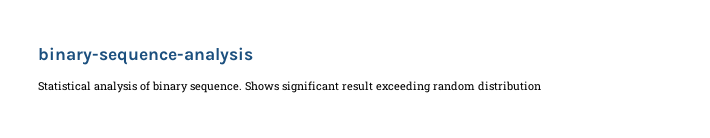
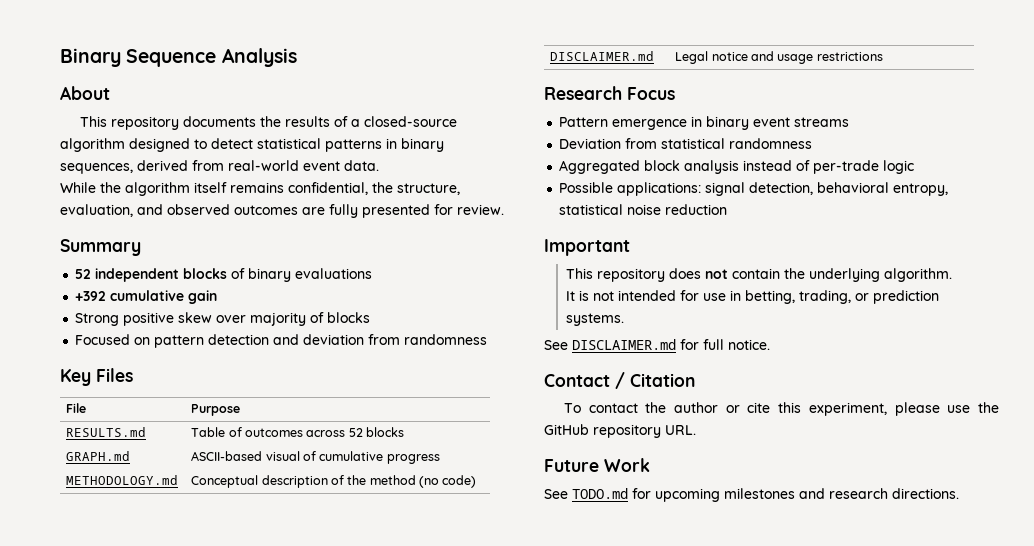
- binary-sequence-analysis
- Statistical analysis of binary sequence. Shows significant result exceeding random distribution
+ Binary Sequence Analysis
+ About
+ This repository documents the results of a closed-source algorithm designed to detect statistical patterns in binary sequences, derived from real-world event data.
+ While the algorithm itself remains confidential, the structure, evaluation, and observed outcomes are fully presented for review.
+ Summary
+ 52 independent blocks of binary evaluations
+ +392 cumulative gain
+ Strong positive skew over majority of blocks
+ Focused on pattern detection and deviation from randomness
+ Key Files
+ File | Purpose
+ RESULTS.md | Table of outcomes across 52 blocks
+ GRAPH.md | ASCII-based visual of cumulative progress
+ METHODOLOGY.md | Conceptual description of the method (no code)
+ DISCLAIMER.md | Legal notice and usage restrictions
+ Research Focus
+ Pattern emergence in binary event streams
+ Deviation from statistical randomness
+ Aggregated block analysis instead of per-trade logic
+ Possible applications: signal detection, behavioral entropy, statistical noise reduction
+ Important
+ This repository does not contain the underlying algorithm.
+ It is not intended for use in betting, trading, or prediction systems.
+ See DISCLAIMER.md for full notice.
+ Contact / Citation
+ To contact the author or cite this experiment, please use the GitHub repository URL.
+ Future Work
+ See TODO.md for upcoming milestones and research directions.

